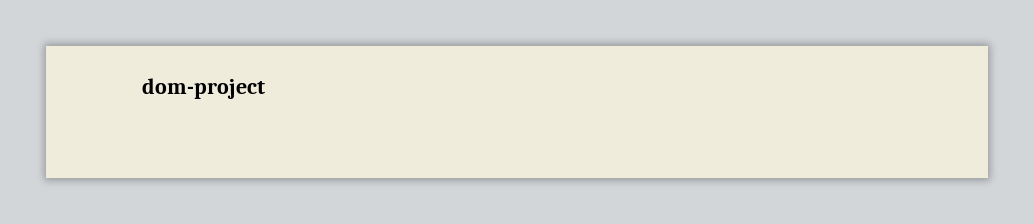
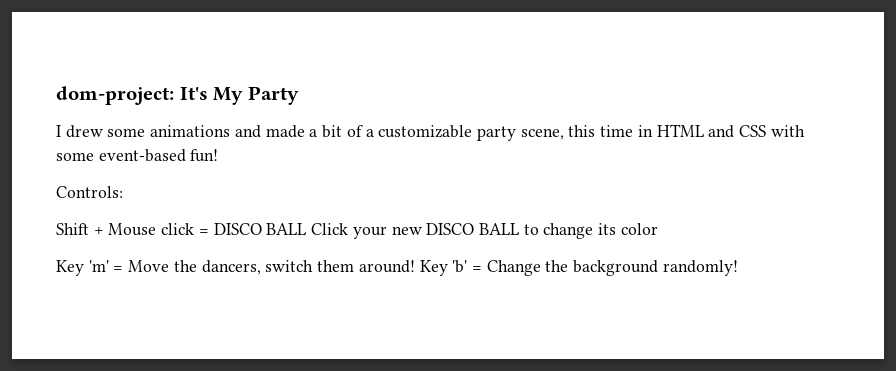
- dom-project
+ dom-project: It's My Party
+ I drew some animations and made a bit of a customizable party scene, this time in HTML and CSS with some event-based fun!
+ Controls:
+ Shift + Mouse click = DISCO BALL Click your new DISCO BALL to change its color
+ Key 'm' = Move the dancers, switch them around! Key 'b' = Change the background randomly!

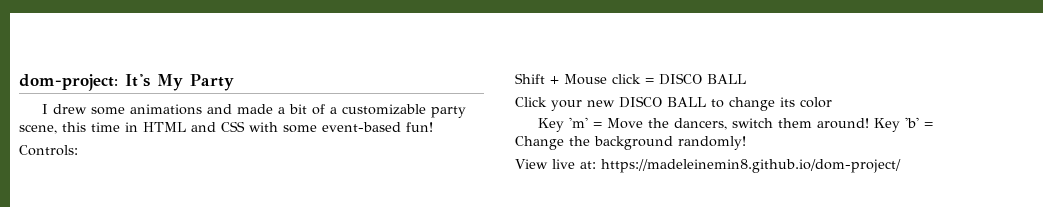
- Shift + Mouse click = DISCO BALL Click your new DISCO BALL to change its color
+ Shift + Mouse click = DISCO BALL
+ Click your new DISCO BALL to change its color
+ View live at: https://madeleinemin8.github.io/dom-project/

